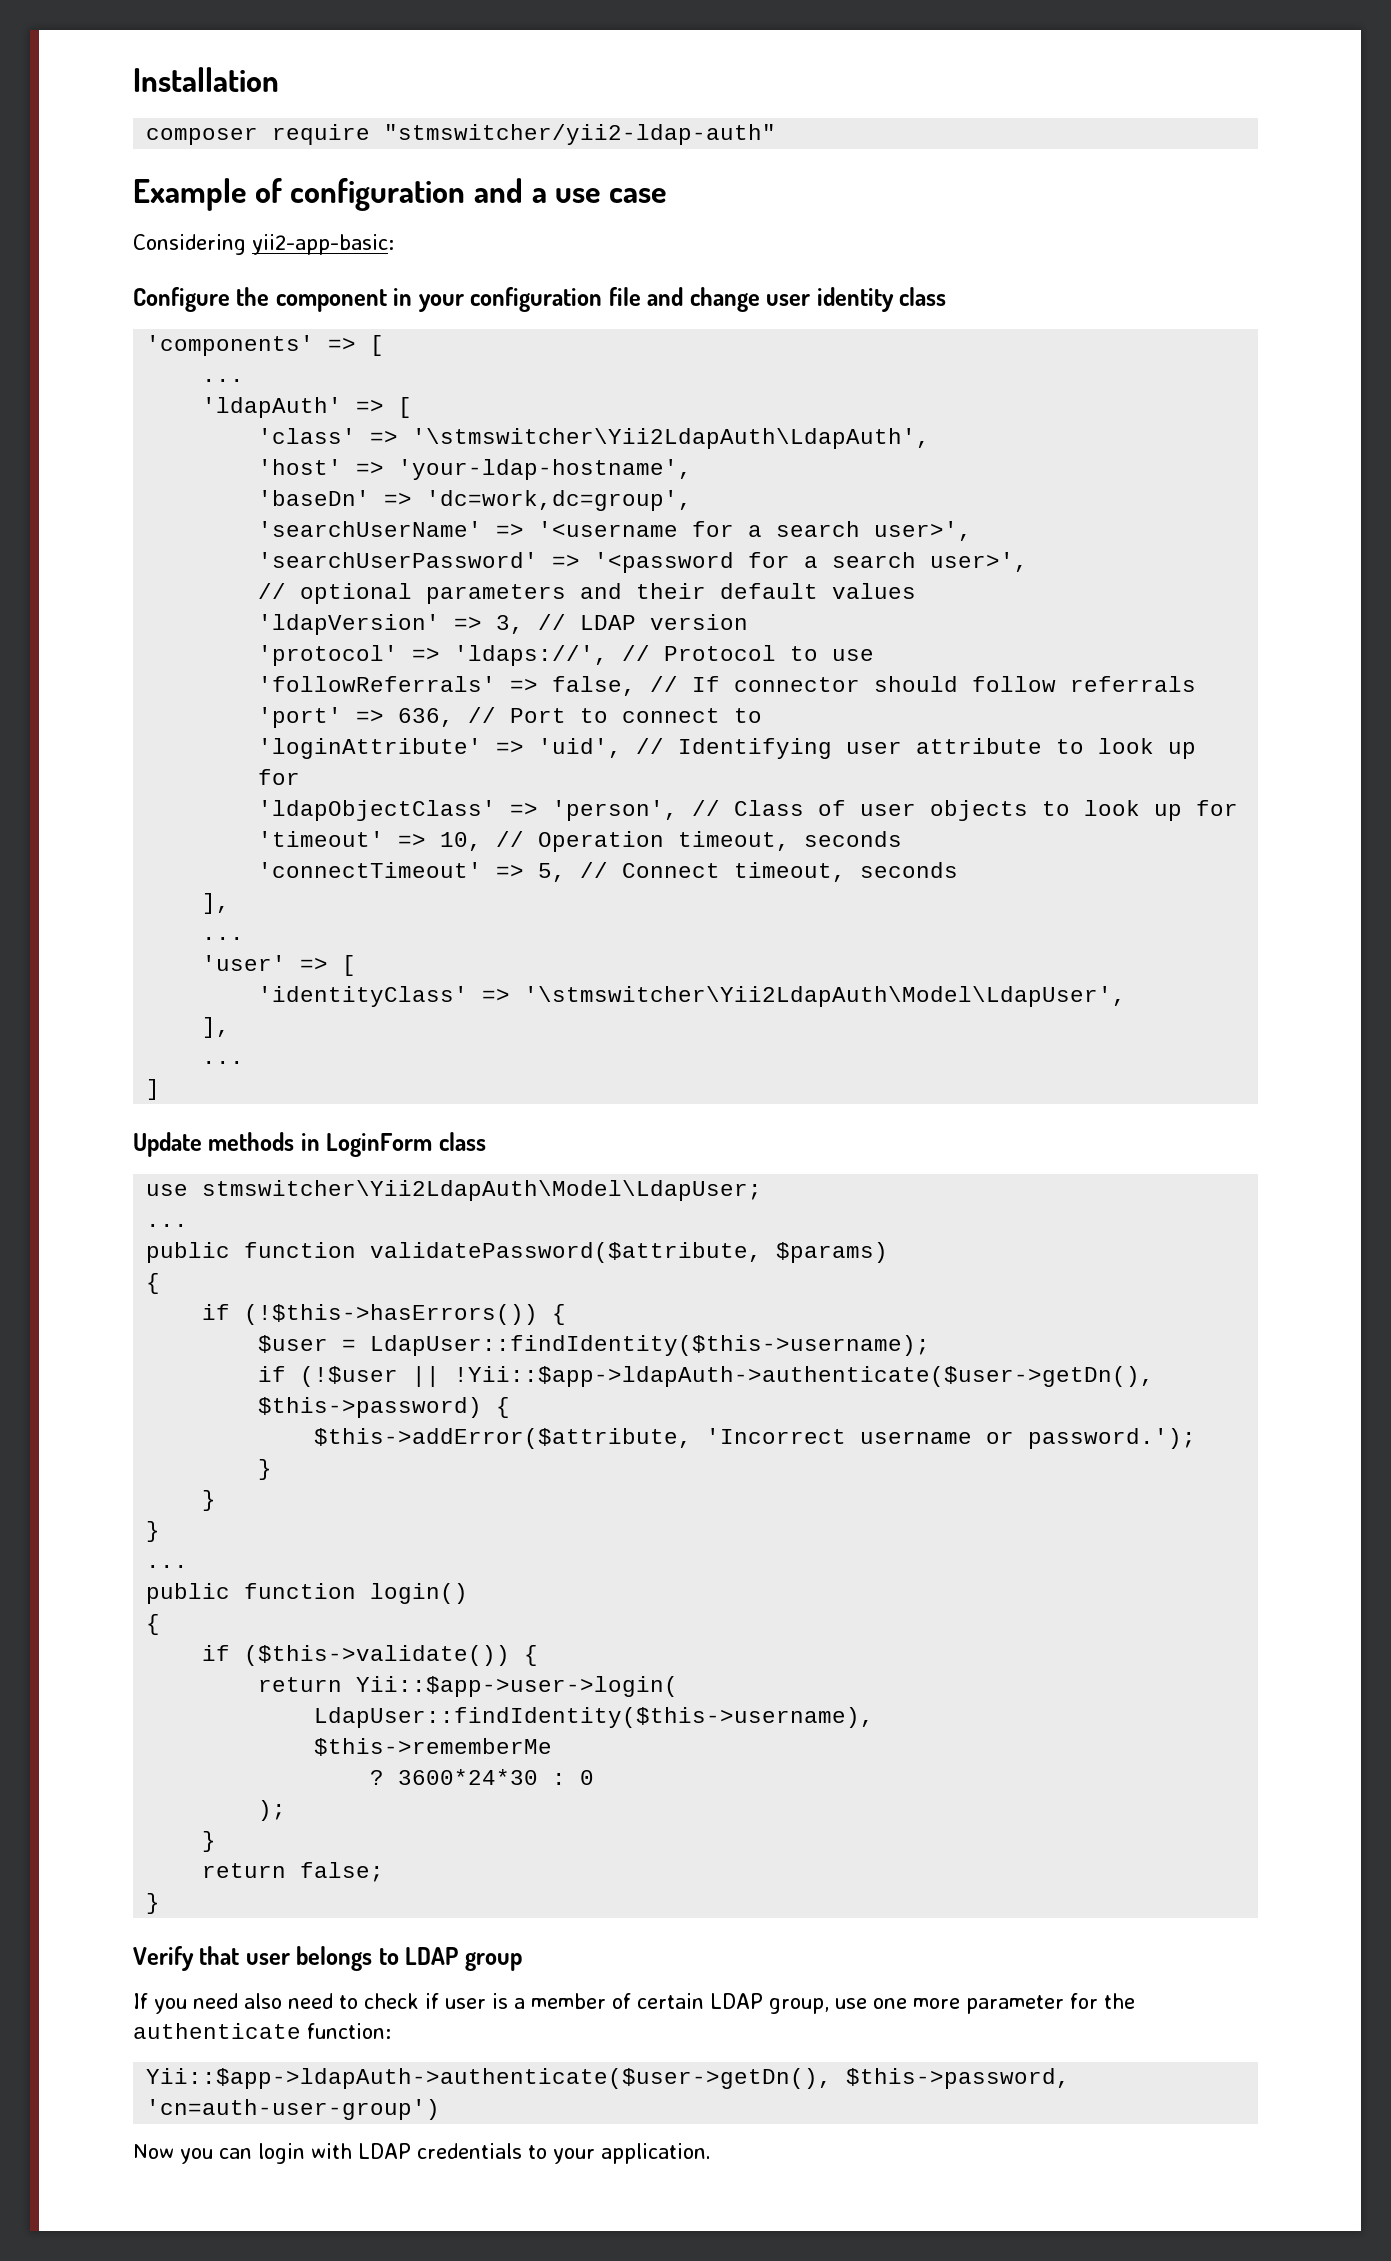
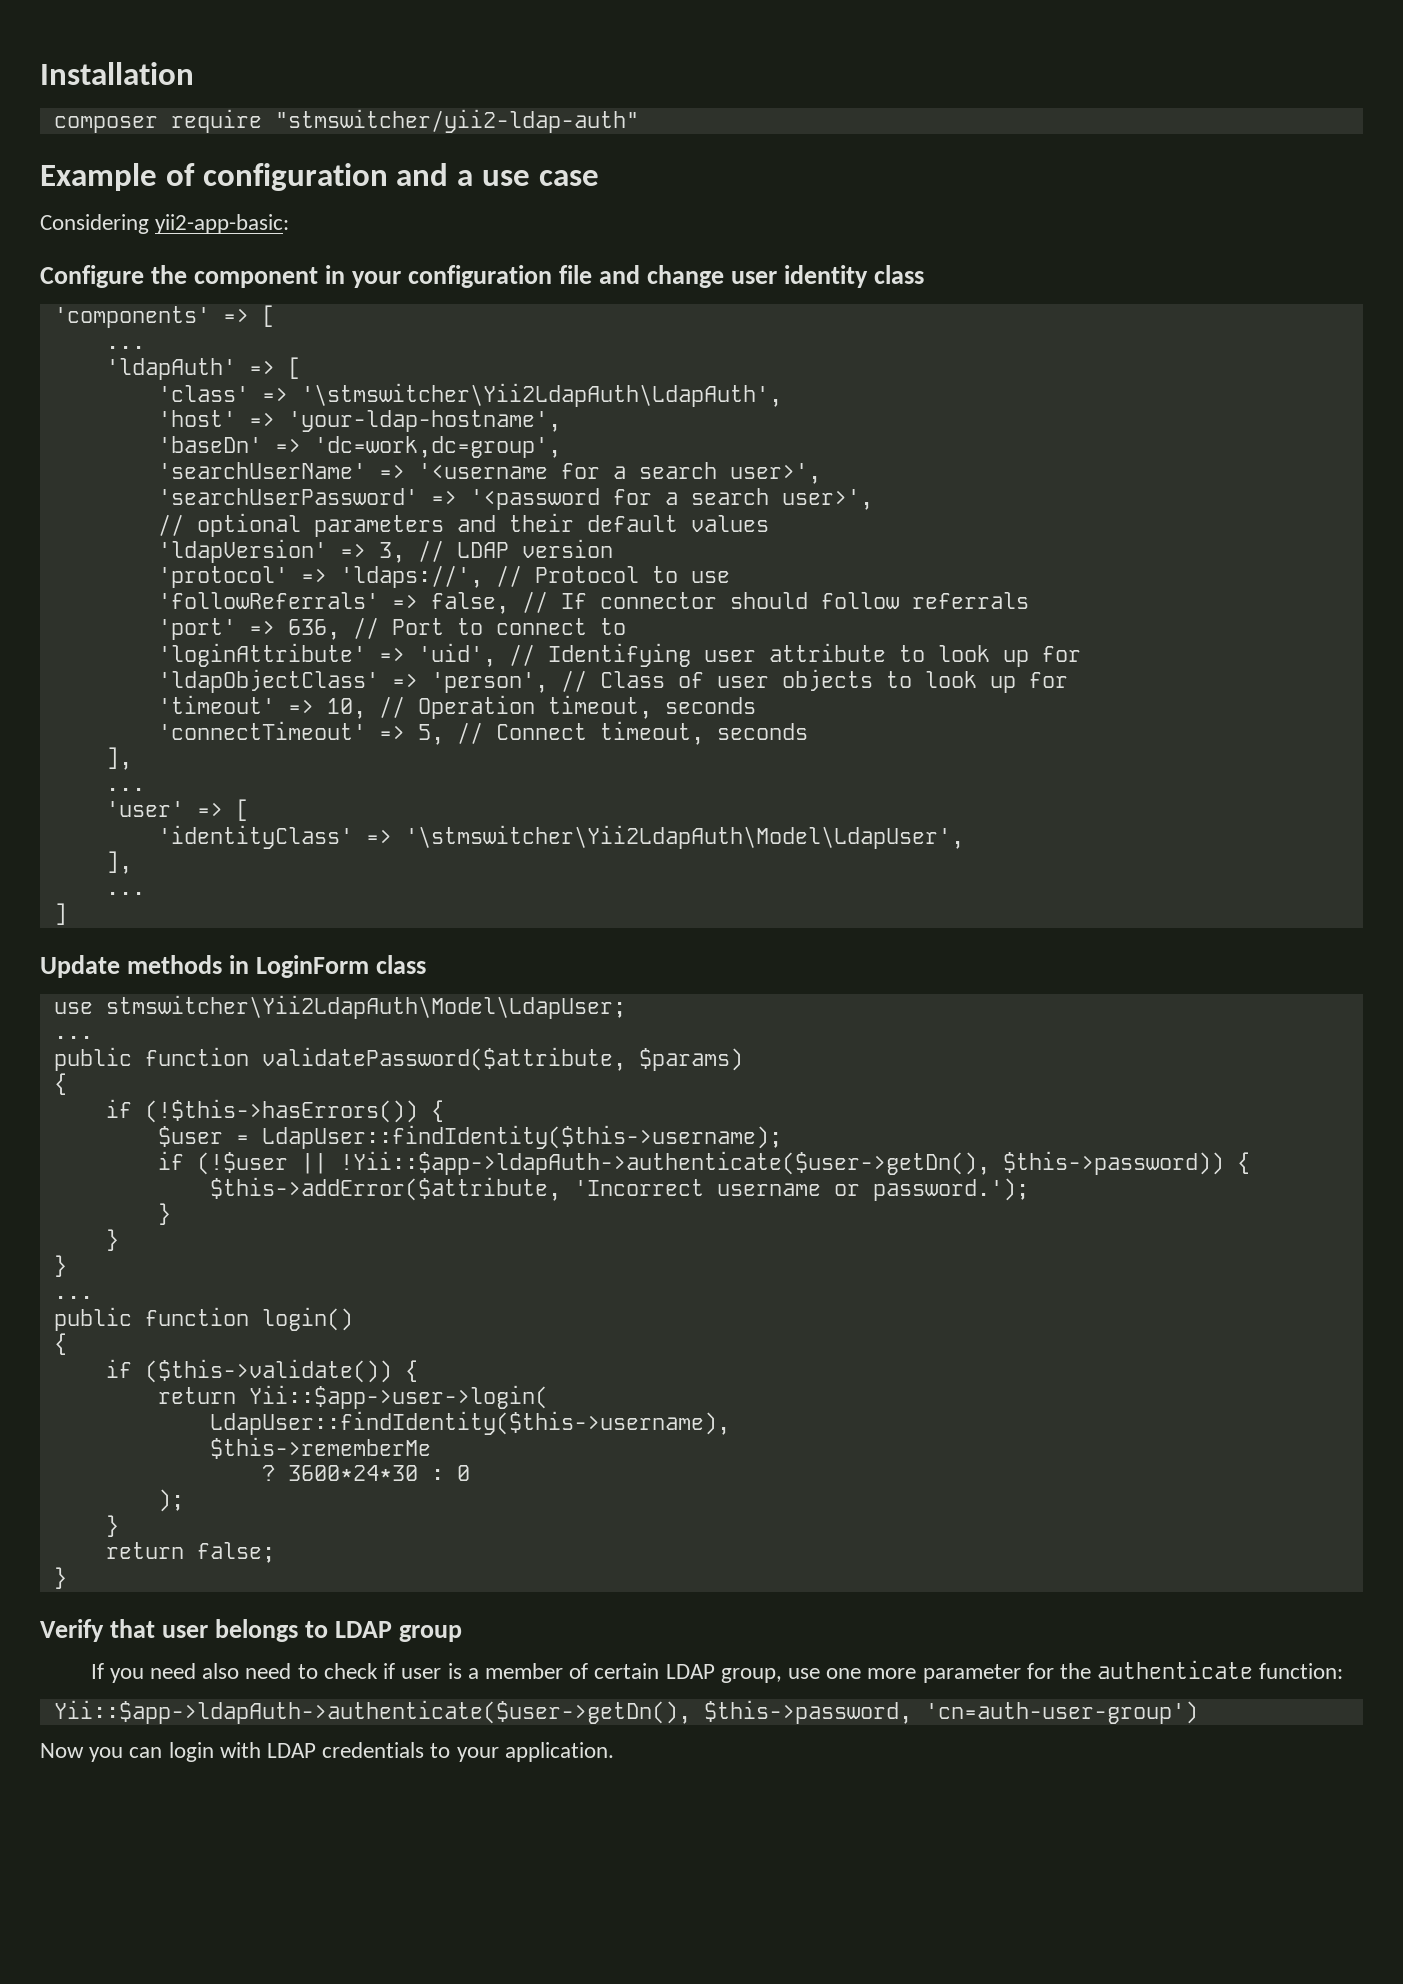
- if (!$user || !Yii::$app->ldapAuth->authenticate($user->getDn(), $this->password) {
+ if (!$user || !Yii::$app->ldapAuth->authenticate($user->getDn(), $this->password)) {

